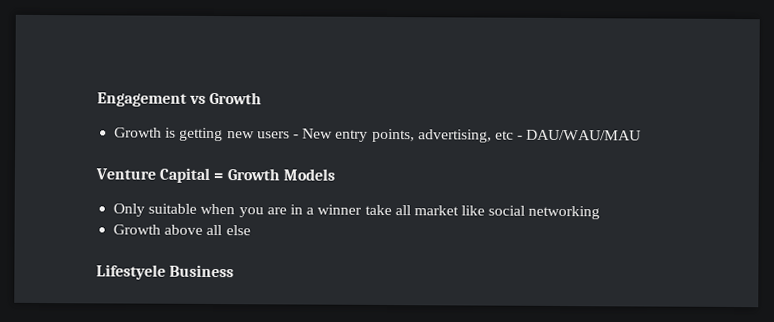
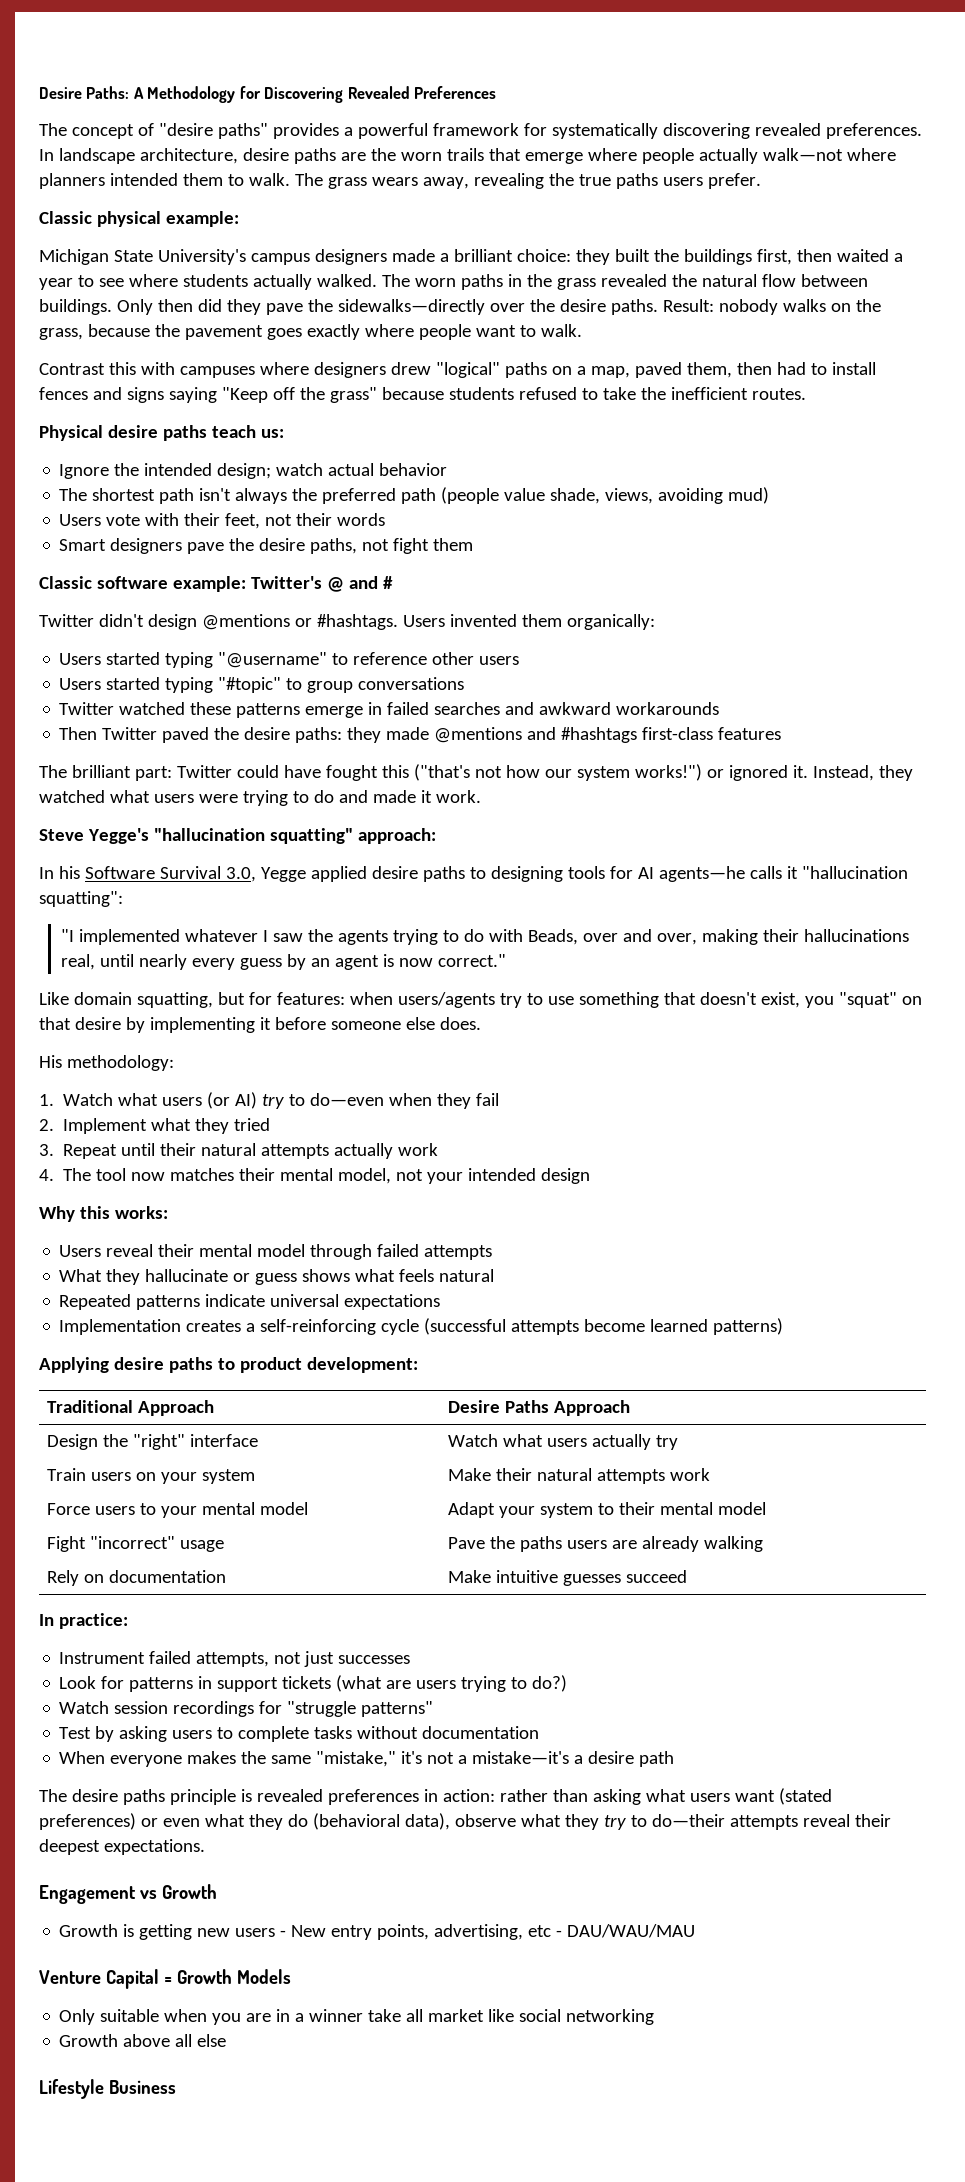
+ Desire Paths: A Methodology for Discovering Revealed Preferences
+ The concept of "desire paths" provides a powerful framework for systematically discovering revealed preferences. In landscape architecture, desire paths are the worn trails that emerge where people actually walk—not where planners intended them to walk. The grass wears away, revealing the true paths users prefer.
+ Classic physical example:
+ Michigan State University's campus designers made a brilliant choice: they built the buildings first, then waited a year to see where students actually walked. The worn paths in the grass revealed the natural flow between buildings. Only then did they pave the sidewalks—directly over the desire paths. Result: nobody walks on the grass, because the pavement goes exactly where people want to walk.
+ Contrast this with campuses where designers drew "logical" paths on a map, paved them, then had to install fences and signs saying "Keep off the grass" because students refused to take the inefficient routes.
+ Physical desire paths teach us:
+ Ignore the intended design; watch actual behavior
+ The shortest path isn't always the preferred path (people value shade, views, avoiding mud)
+ Users vote with their feet, not their words
+ Smart designers pave the desire paths, not fight them
+ Classic software example: Twitter's @ and #
+ Twitter didn't design @mentions or #hashtags. Users invented them organically:
+ Users started typing "@username" to reference other users
+ Users started typing "#topic" to group conversations
+ Twitter watched these patterns emerge in failed searches and awkward workarounds
+ Then Twitter paved the desire paths: they made @mentions and #hashtags first-class features
+ The brilliant part: Twitter could have fought this ("that's not how our system works!") or ignored it. Instead, they watched what users were trying to do and made it work.
+ Steve Yegge's "hallucination squatting" approach:
+ In his Software Survival 3.0, Yegge applied desire paths to designing tools for AI agents—he calls it "hallucination squatting":
+ "I implemented whatever I saw the agents trying to do with Beads, over and over, making their hallucinations real, until nearly every guess by an agent is now correct."
+ Like domain squatting, but for features: when users/agents try to use something that doesn't exist, you "squat" on that desire by implementing it before someone else does.
+ His methodology:
+ 1. Watch what users (or AI) try to do—even when they fail
+ 2. Implement what they tried
+ 3. Repeat until their natural attempts actually work
+ 4. The tool now matches their mental model, not your intended design
+ Why this works:
+ Users reveal their mental model through failed attempts
+ What they hallucinate or guess shows what feels natural
+ Repeated patterns indicate universal expectations
+ Implementation creates a self-reinforcing cycle (successful attempts become learned patterns)
+ Applying desire paths to product development:
+ Traditional Approach | Desire Paths Approach
+ Design the "right" interface | Watch what users actually try
+ Train users on your system | Make their natural attempts work
+ Force users to your mental model | Adapt your system to their mental model
+ Fight "incorrect" usage | Pave the paths users are already walking
+ Rely on documentation | Make intuitive guesses succeed
+ In practice:
+ Instrument failed attempts, not just successes
+ Look for patterns in support tickets (what are users trying to do?)
+ Watch session recordings for "struggle patterns"
+ Test by asking users to complete tasks without documentation
+ When everyone makes the same "mistake," it's not a mistake—it's a desire path
+ The desire paths principle is revealed preferences in action: rather than asking what users want (stated preferences) or even what they do (behavioral data), observe what they try to do—their attempts reveal their deepest expectations.
- Lifestyele Business
+ Lifestyle Business

